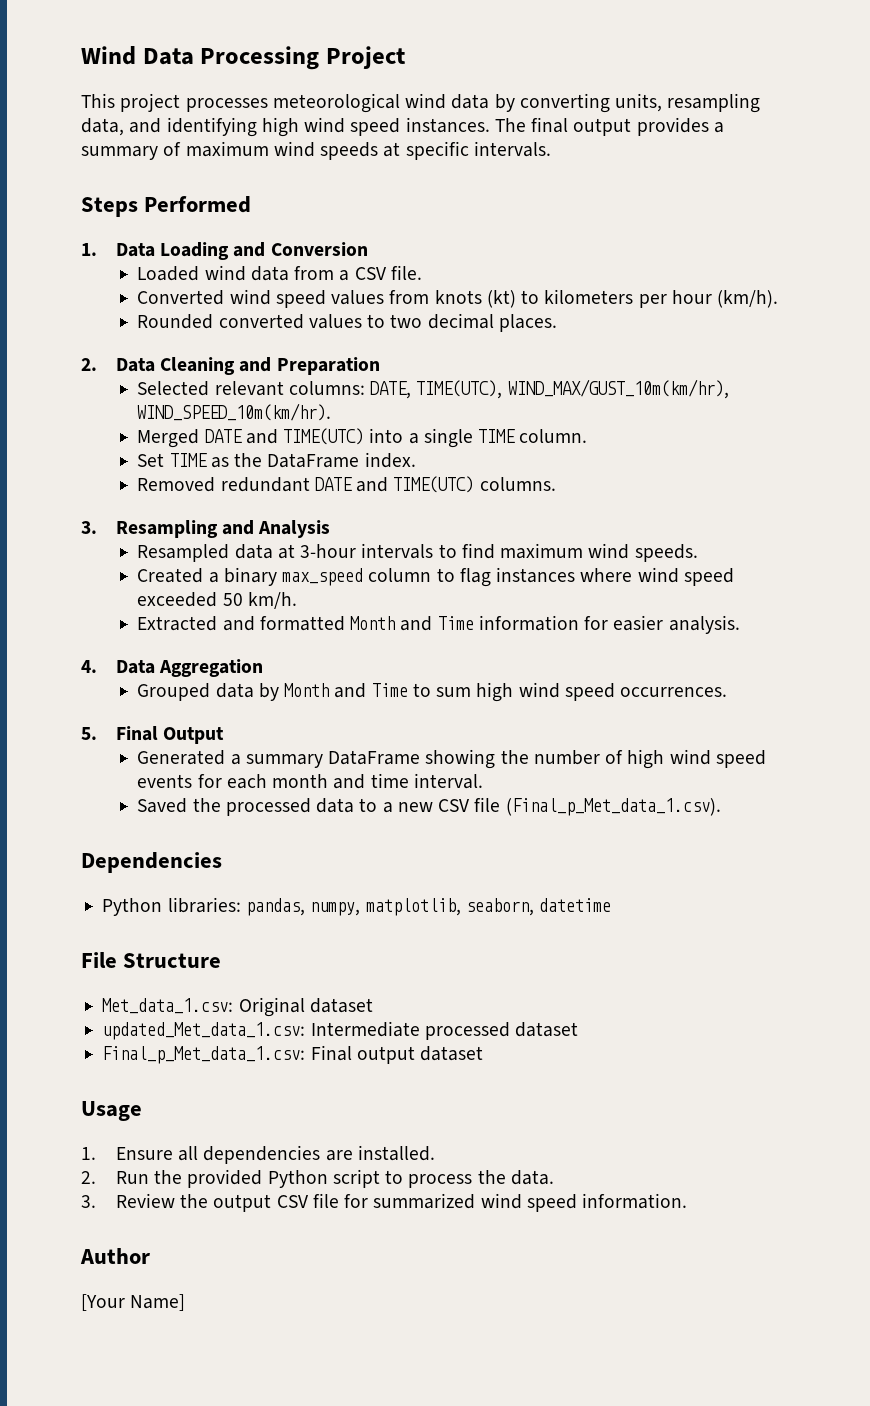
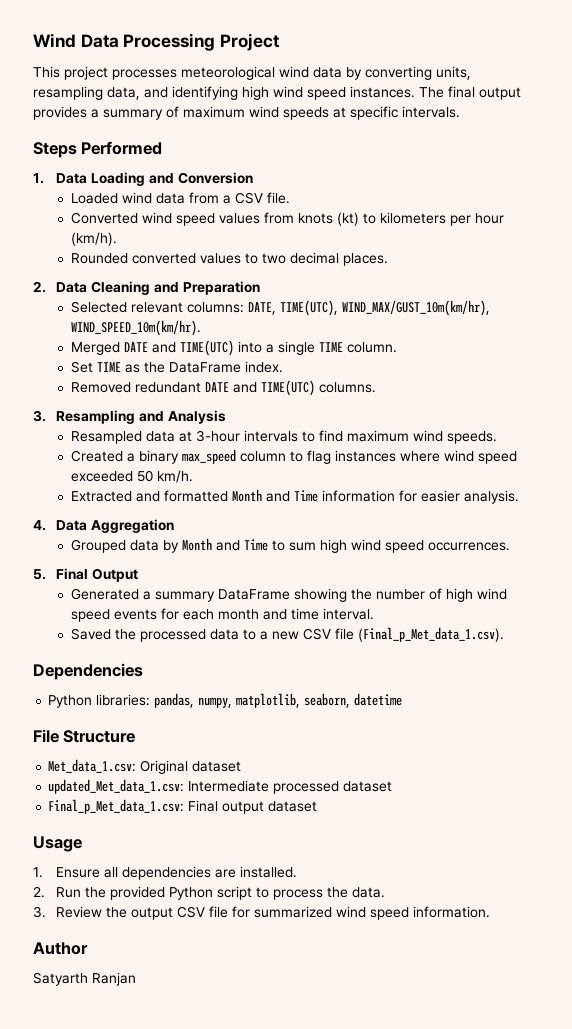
- [Your Name]
+ Satyarth Ranjan

